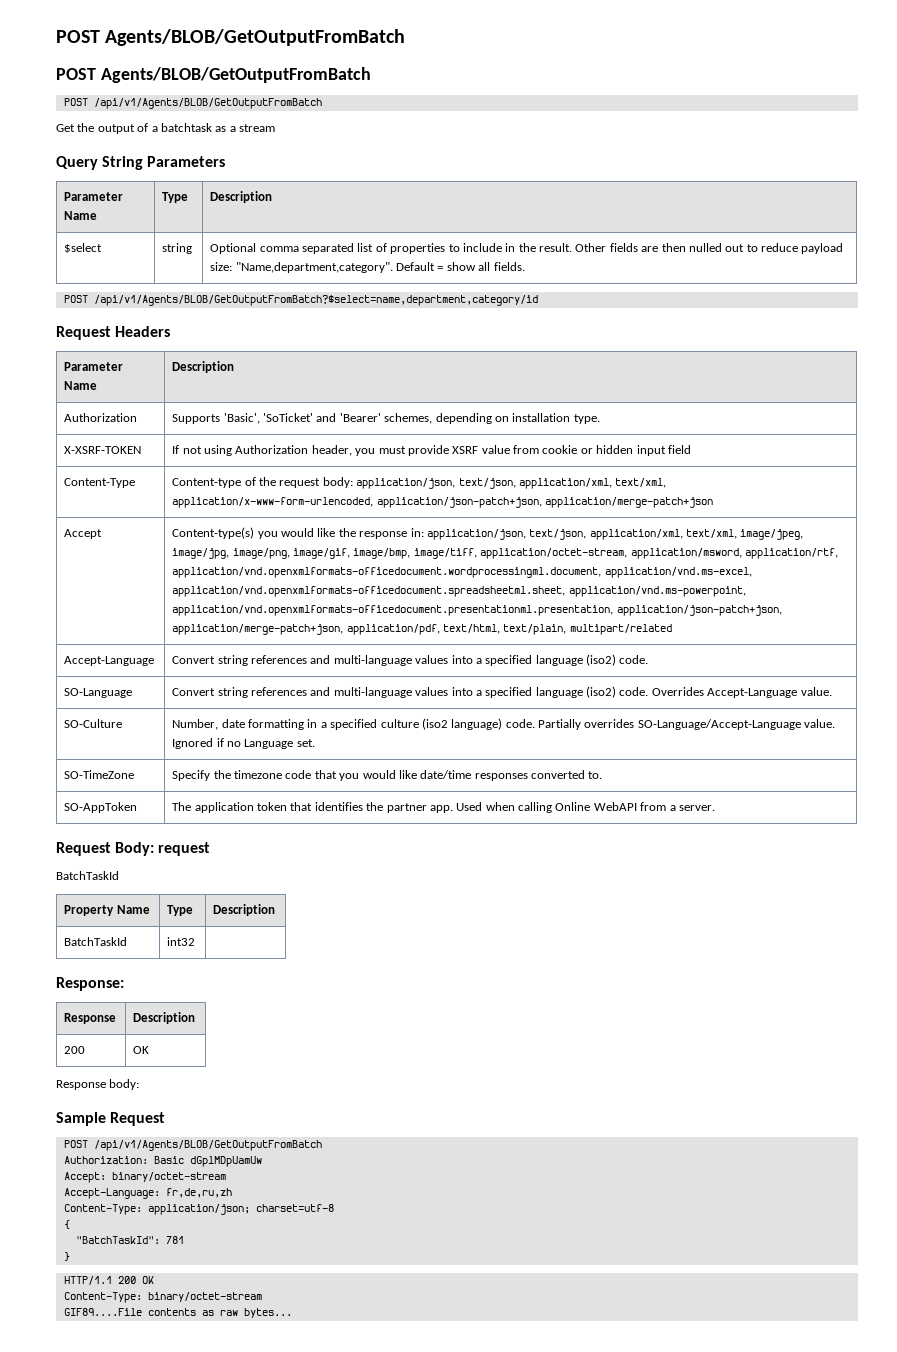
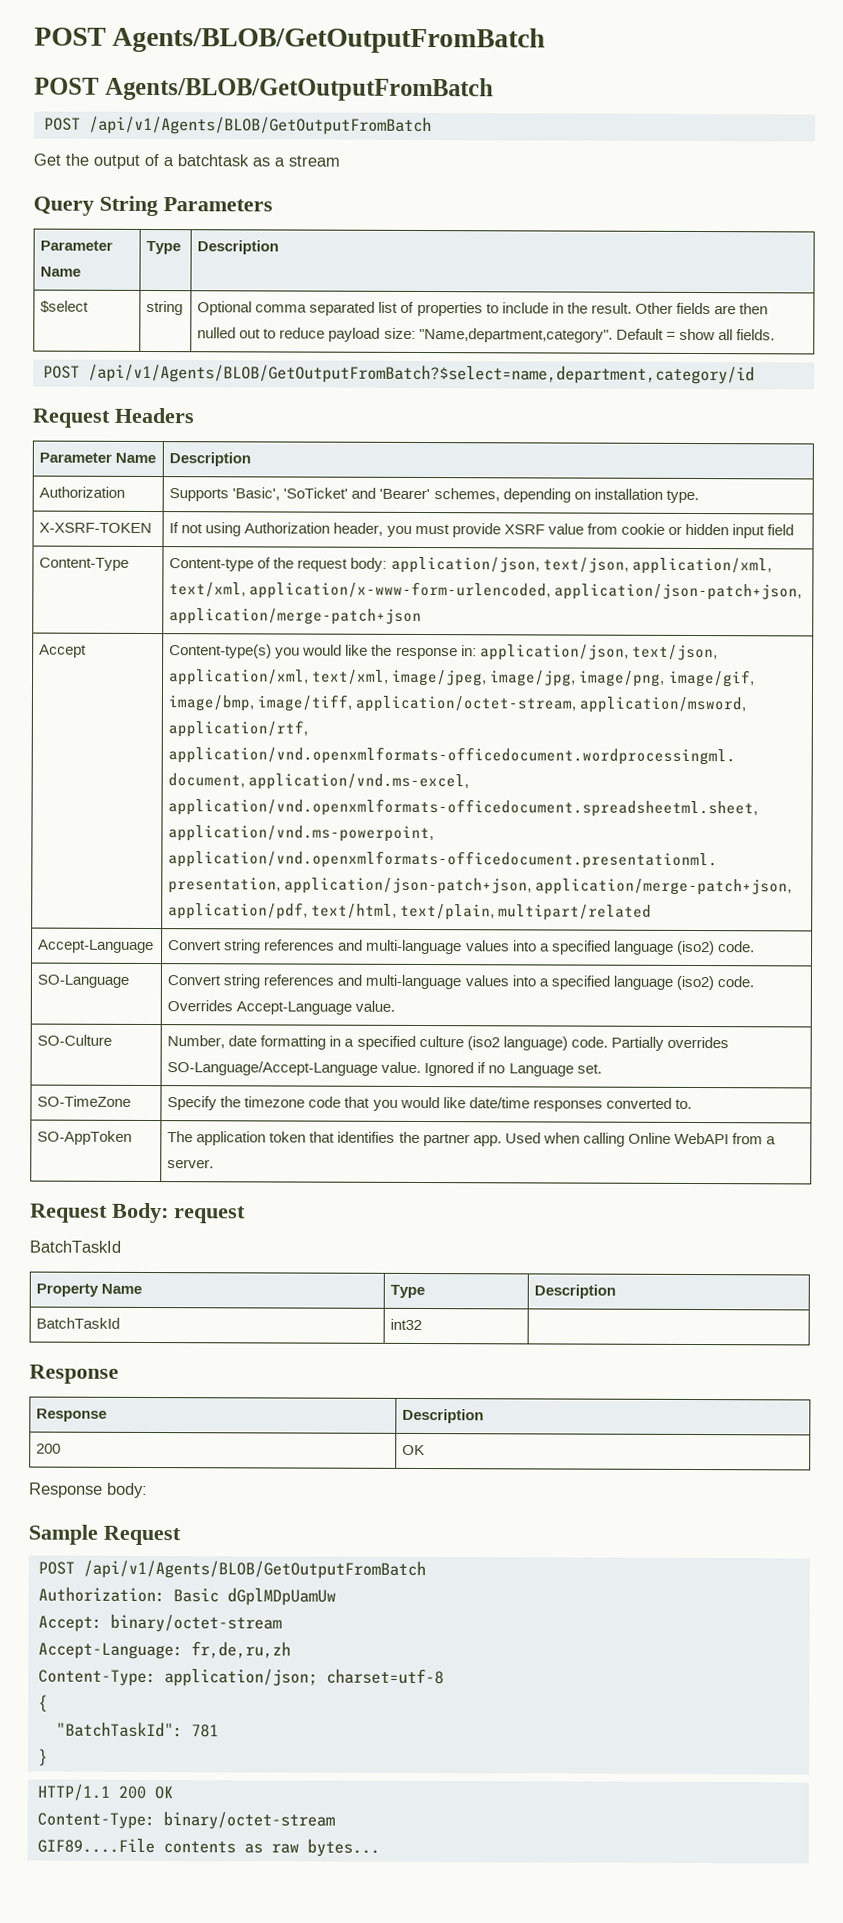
  BatchTaskId | int32 |
- Response:
+ Response

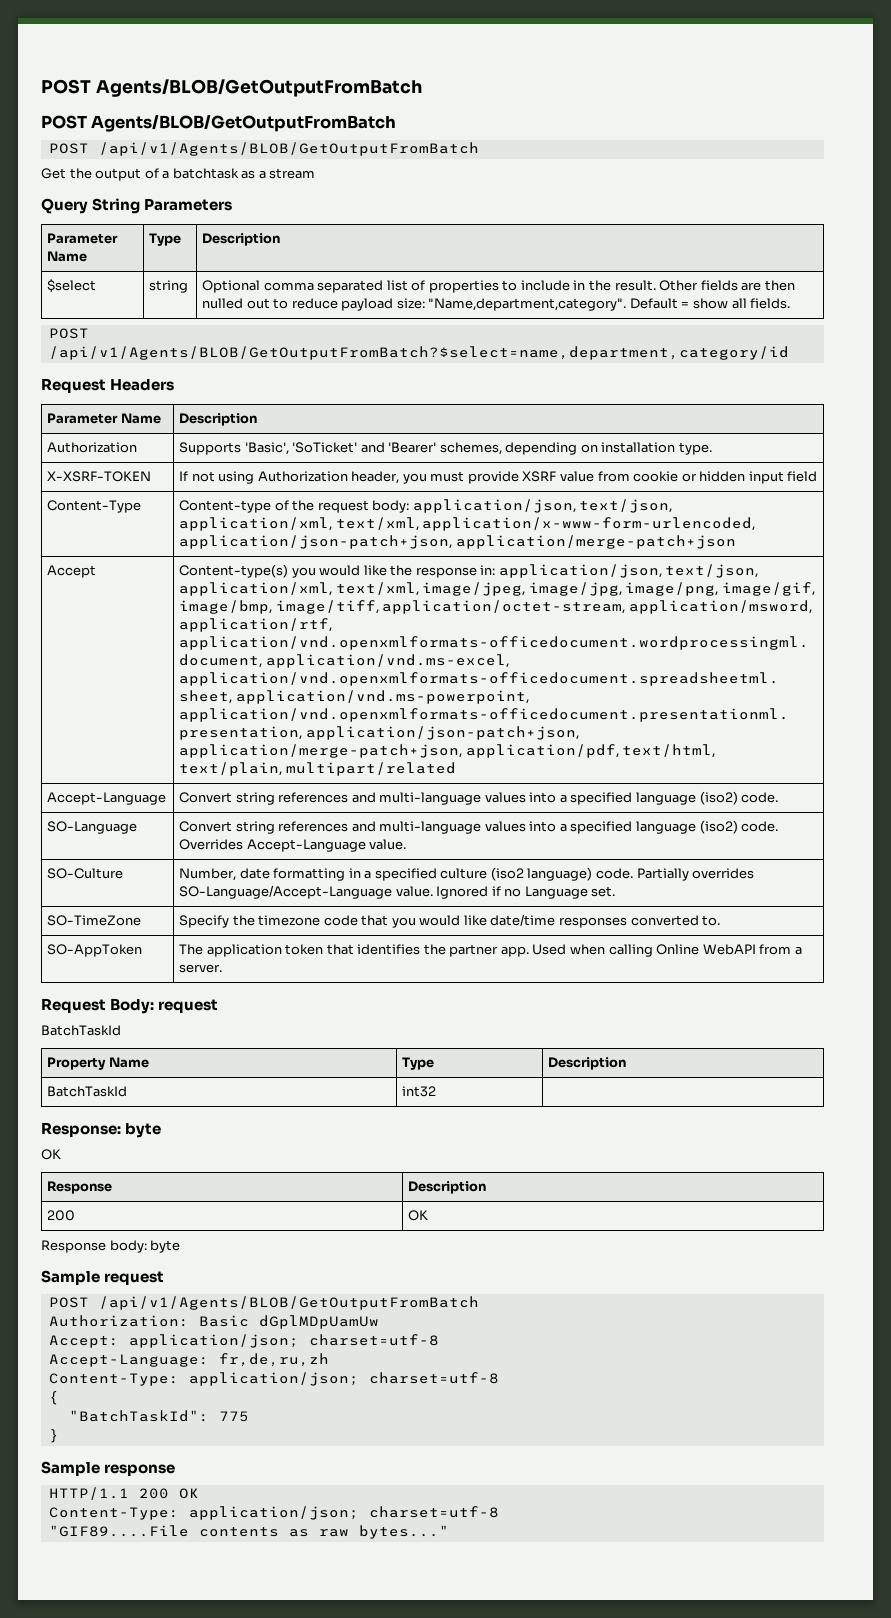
  BatchTaskId | int32 |
- Response
+ Response: byte
+ OK
- Response body:
- Sample Request
+ Response body: byte
+ Sample request
- Accept: binary/octet-stream
+ Accept: application/json; charset=utf-8
- "BatchTaskId": 781
+ "BatchTaskId": 775
+ Sample response
  HTTP/1.1 200 OK
- Content-Type: binary/octet-stream
- GIF89....File contents as raw bytes...
+ Content-Type: application/json; charset=utf-8
+ "GIF89....File contents as raw bytes..."

